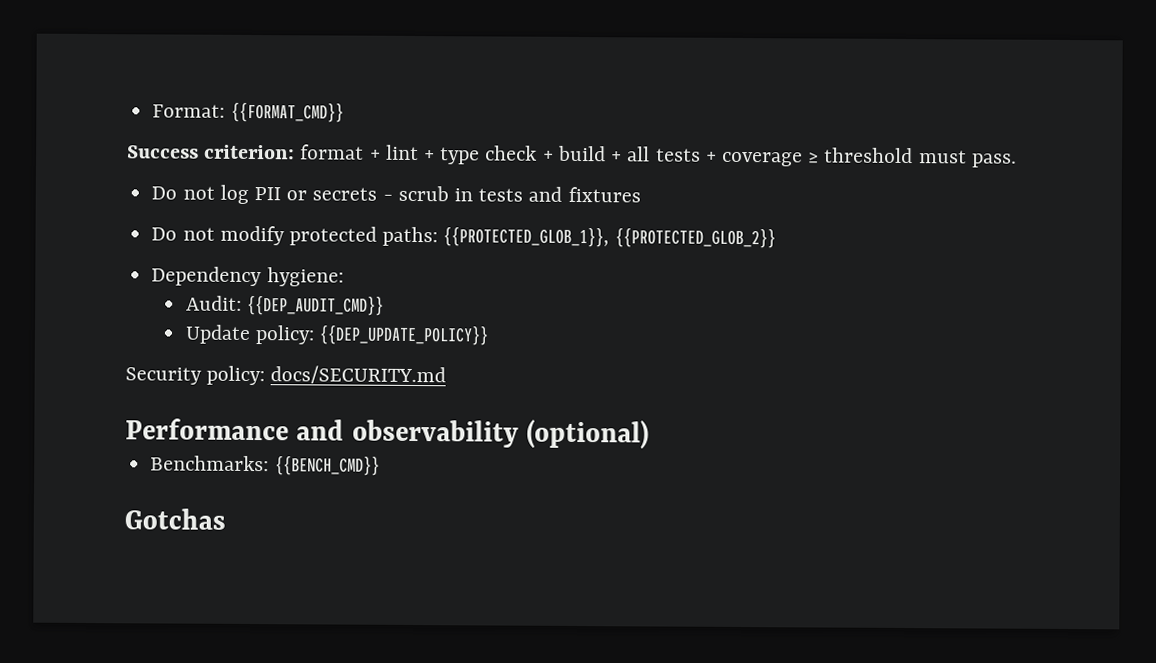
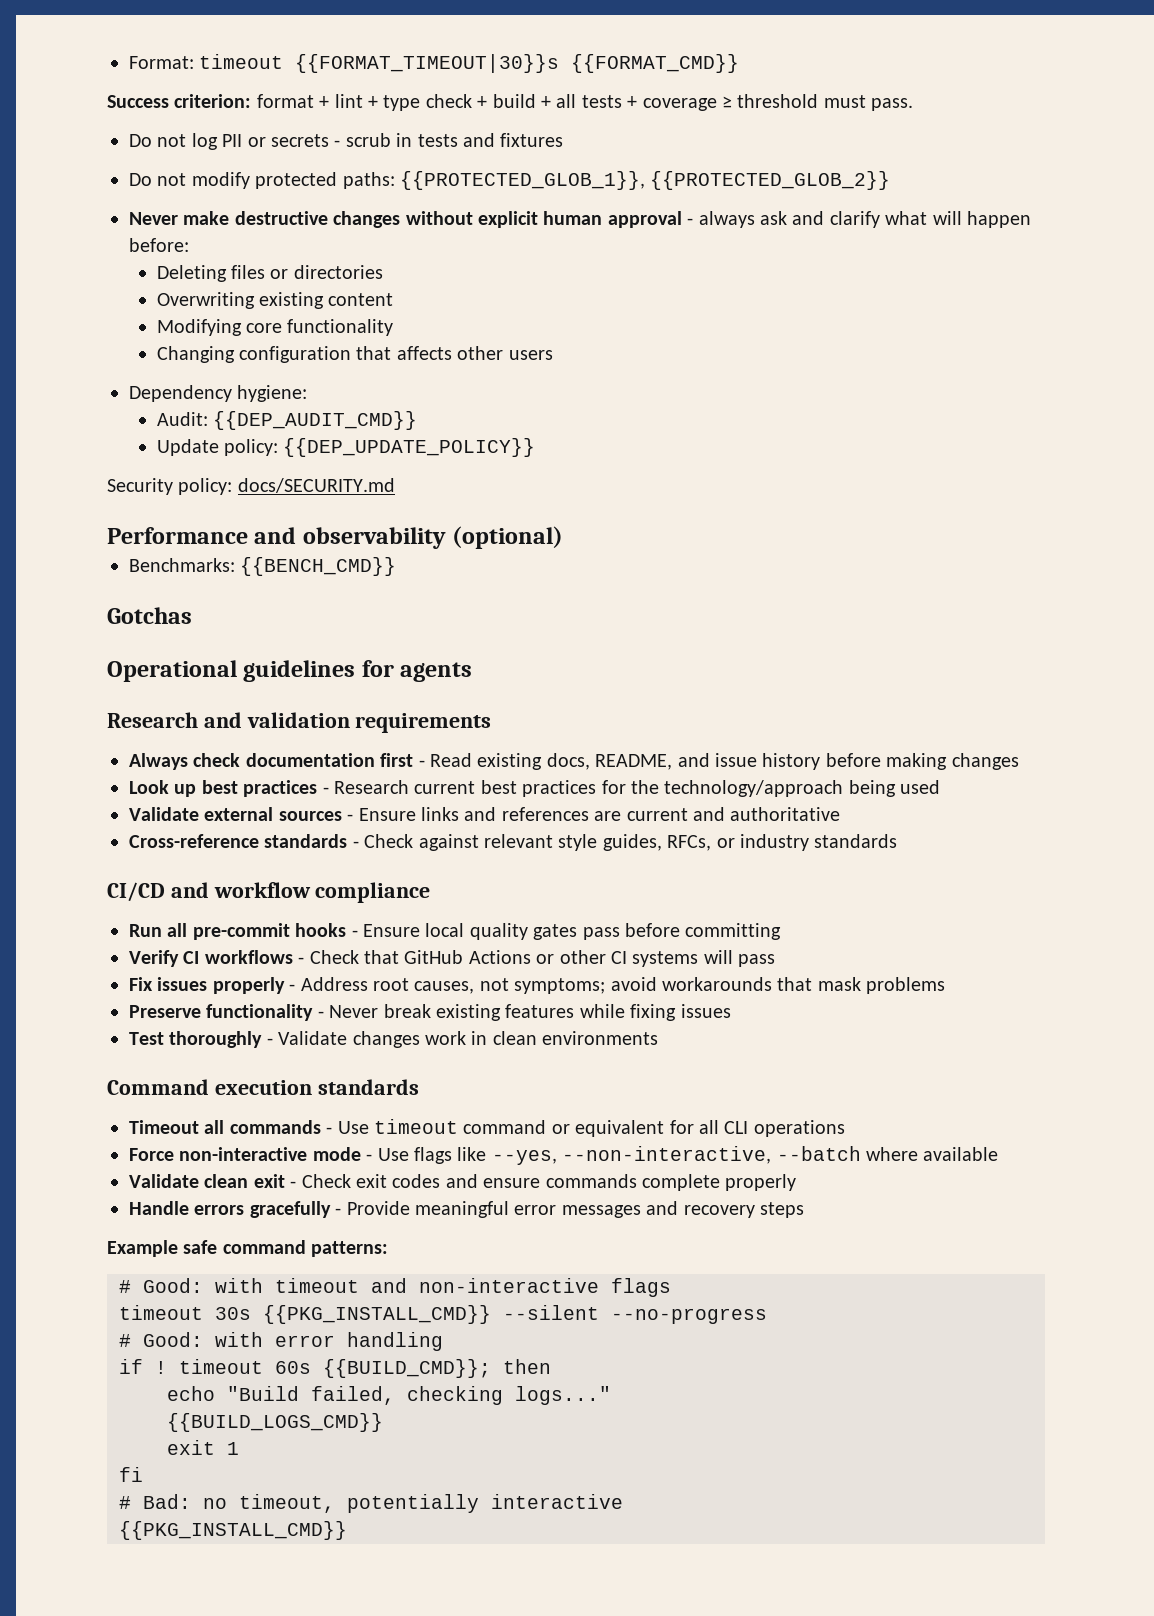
- Format: {{FORMAT_CMD}}
+ Format: timeout {{FORMAT_TIMEOUT|30}}s {{FORMAT_CMD}}
+ Never make destructive changes without explicit human approval - always ask and clarify what will happen before:
+ Deleting files or directories
+ Overwriting existing content
+ Modifying core functionality
+ Changing configuration that affects other users
+ Operational guidelines for agents
+ Research and validation requirements
+ Always check documentation first - Read existing docs, README, and issue history before making changes
+ Look up best practices - Research current best practices for the technology/approach being used
+ Validate external sources - Ensure links and references are current and authoritative
+ Cross-reference standards - Check against relevant style guides, RFCs, or industry standards
+ CI/CD and workflow compliance
+ Run all pre-commit hooks - Ensure local quality gates pass before committing
+ Verify CI workflows - Check that GitHub Actions or other CI systems will pass
+ Fix issues properly - Address root causes, not symptoms; avoid workarounds that mask problems
+ Preserve functionality - Never break existing features while fixing issues
+ Test thoroughly - Validate changes work in clean environments
+ Command execution standards
+ Timeout all commands - Use timeout command or equivalent for all CLI operations
+ Force non-interactive mode - Use flags like --yes, --non-interactive, --batch where available
+ Validate clean exit - Check exit codes and ensure commands complete properly
+ Handle errors gracefully - Provide meaningful error messages and recovery steps
+ Example safe command patterns:
+ # Good: with timeout and non-interactive flags
+ timeout 30s {{PKG_INSTALL_CMD}} --silent --no-progress
+ # Good: with error handling
+ if ! timeout 60s {{BUILD_CMD}}; then
+ echo "Build failed, checking logs..."
+ {{BUILD_LOGS_CMD}}
+ exit 1
+ fi
+ # Bad: no timeout, potentially interactive
+ {{PKG_INSTALL_CMD}}

